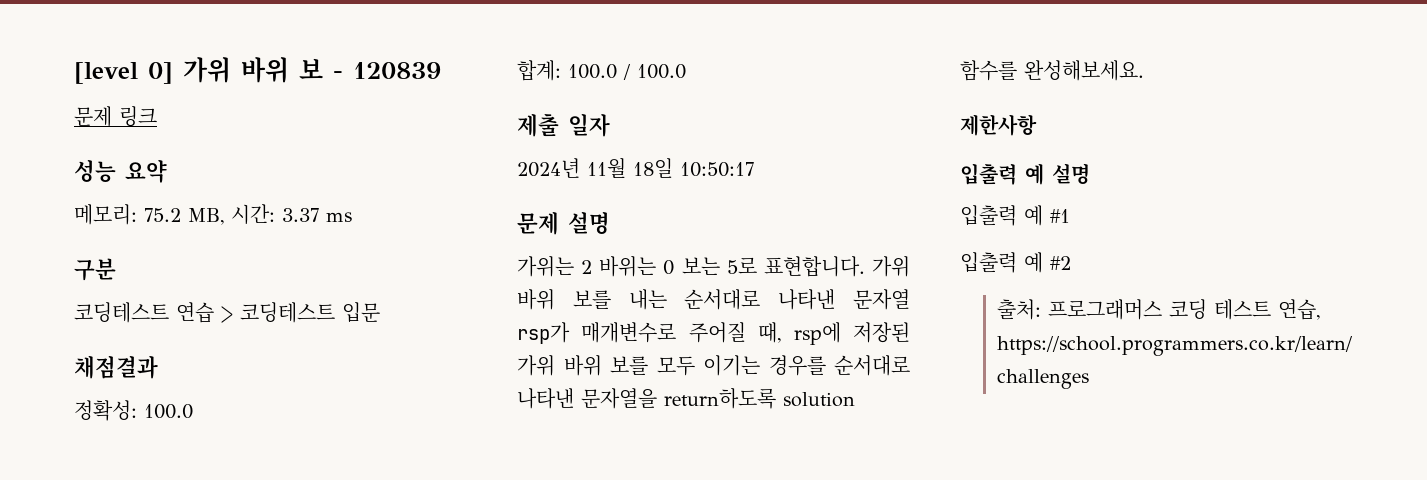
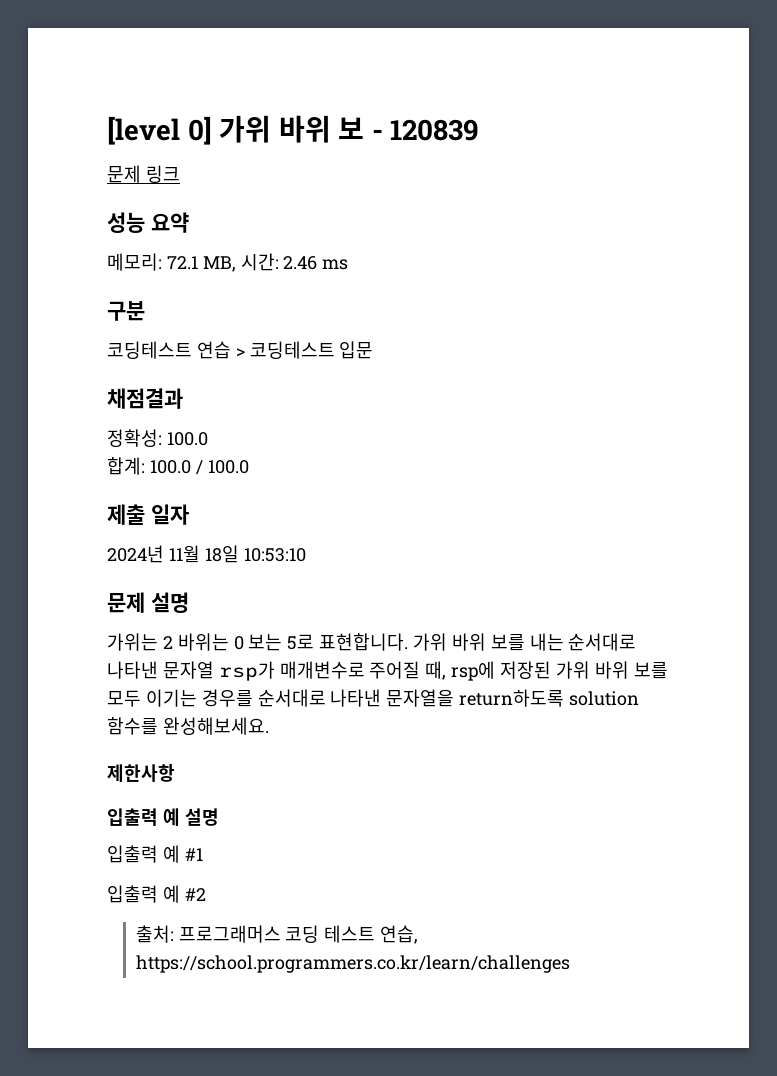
- 메모리: 75.2 MB, 시간: 3.37 ms
+ 메모리: 72.1 MB, 시간: 2.46 ms
- 2024년 11월 18일 10:50:17
+ 2024년 11월 18일 10:53:10

